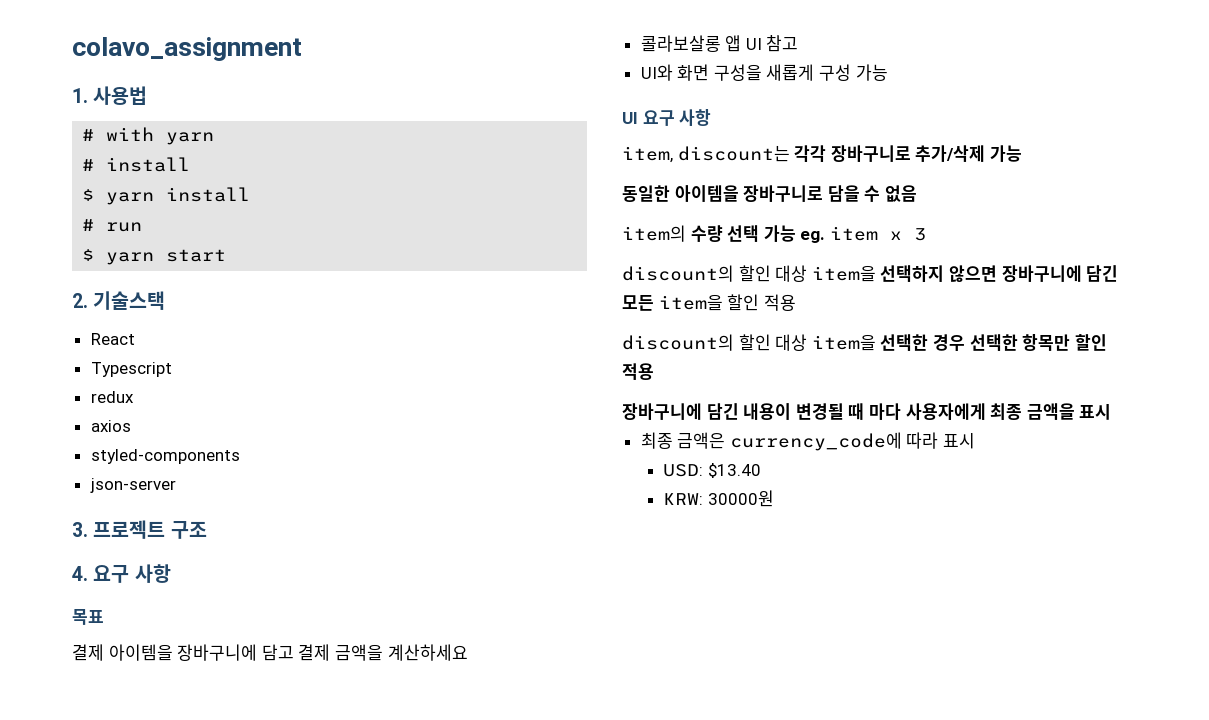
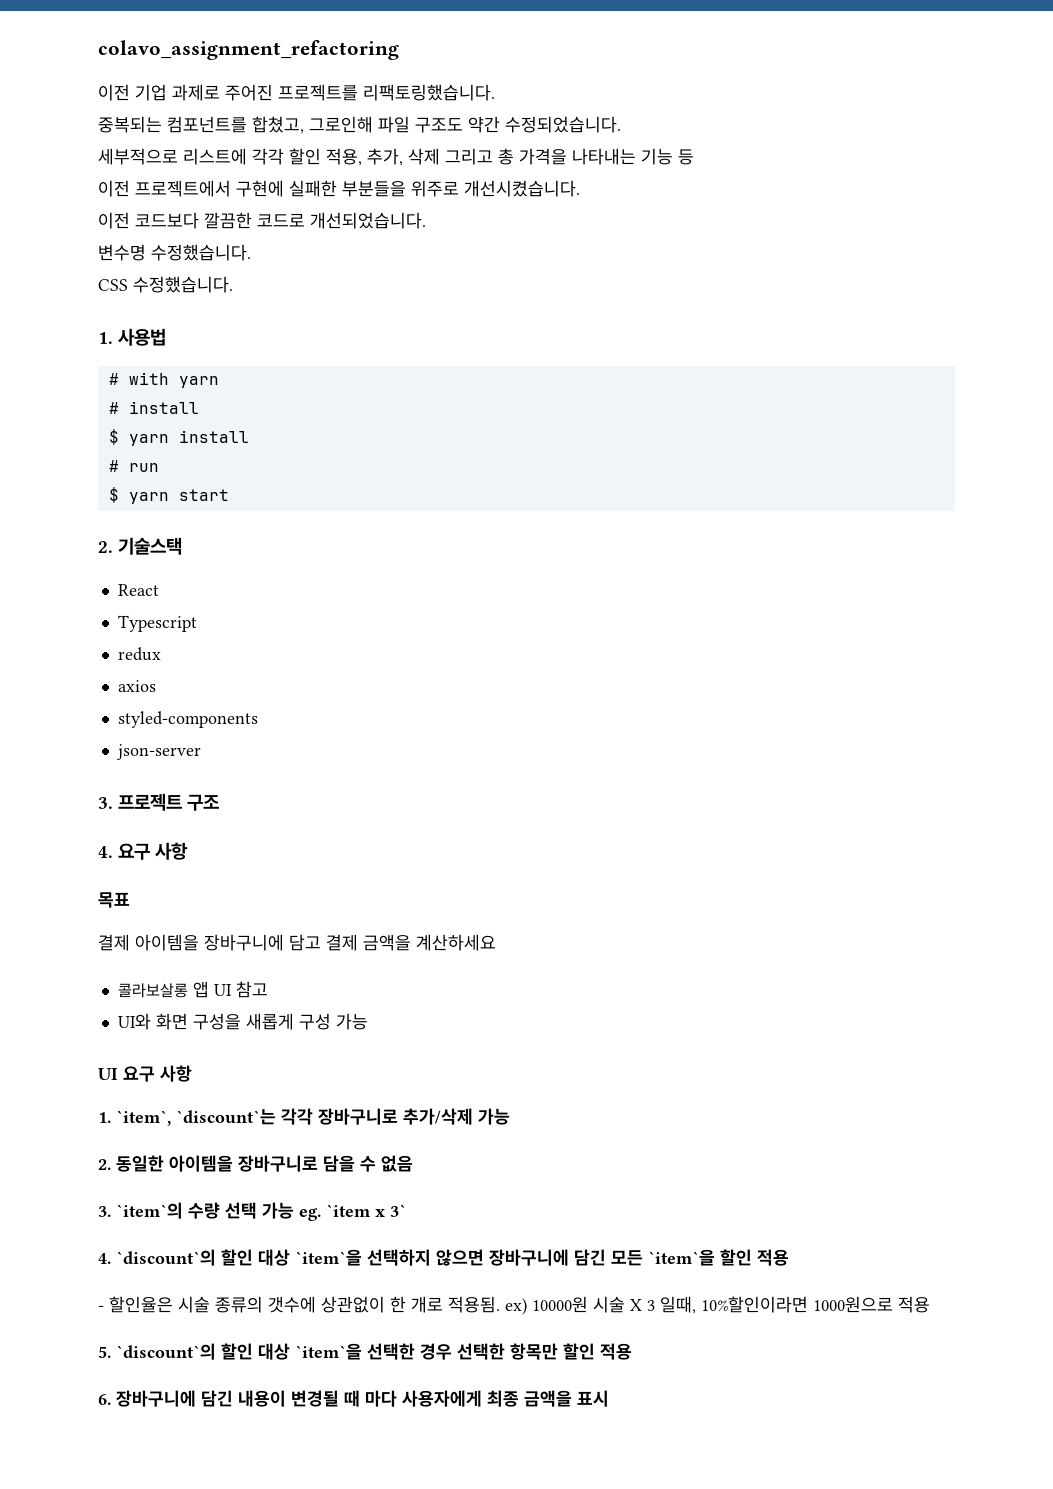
- colavo_assignment
+ colavo_assignment_refactoring
+ 이전 기업 과제로 주어진 프로젝트를 리팩토링했습니다.
+ 중복되는 컴포넌트를 합쳤고, 그로인해 파일 구조도 약간 수정되었습니다.
+ 세부적으로 리스트에 각각 할인 적용, 추가, 삭제 그리고 총 가격을 나타내는 기능 등
+ 이전 프로젝트에서 구현에 실패한 부분들을 위주로 개선시켰습니다.
+ 이전 코드보다 깔끔한 코드로 개선되었습니다.
+ 변수명 수정했습니다.
+ CSS 수정했습니다.
- item, discount는 각각 장바구니로 추가/삭제 가능
+ 1. `item`, `discount`는 각각 장바구니로 추가/삭제 가능
- 동일한 아이템을 장바구니로 담을 수 없음
+ 2. 동일한 아이템을 장바구니로 담을 수 없음
- item의 수량 선택 가능 eg. item x 3
- discount의 할인 대상 item을 선택하지 않으면 장바구니에 담긴 모든 item을 할인 적용
- discount의 할인 대상 item을 선택한 경우 선택한 항목만 할인 적용
+ 3. `item`의 수량 선택 가능 eg. `item x 3`
+ 4. `discount`의 할인 대상 `item`을 선택하지 않으면 장바구니에 담긴 모든 `item`을 할인 적용
+ - 할인율은 시술 종류의 갯수에 상관없이 한 개로 적용됨. ex) 10000원 시술 X 3 일때, 10%할인이라면 1000원으로 적용
+ 5. `discount`의 할인 대상 `item`을 선택한 경우 선택한 항목만 할인 적용
- 장바구니에 담긴 내용이 변경될 때 마다 사용자에게 최종 금액을 표시
+ 6. 장바구니에 담긴 내용이 변경될 때 마다 사용자에게 최종 금액을 표시
- 최종 금액은 currency_code에 따라 표시
- USD: $13.40
- KRW: 30000원

